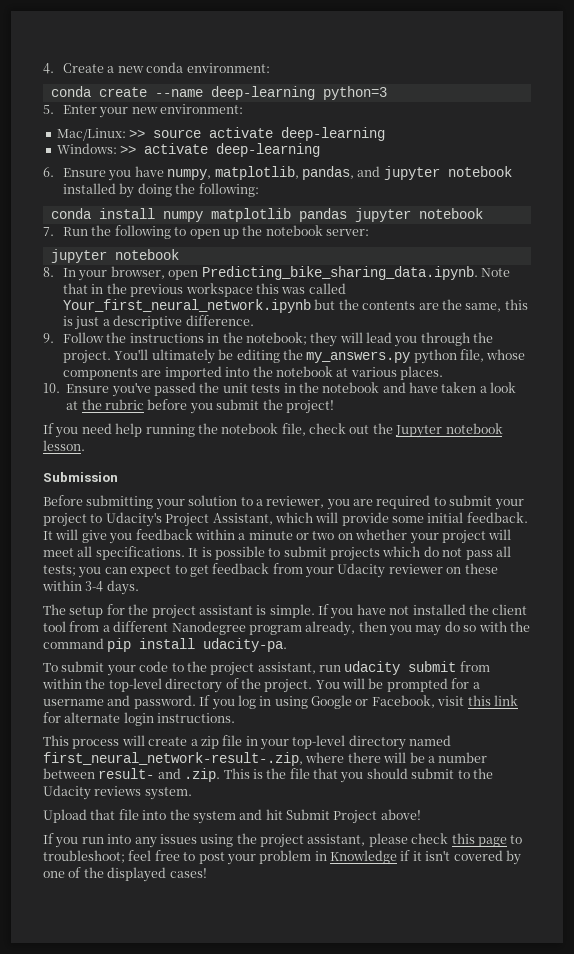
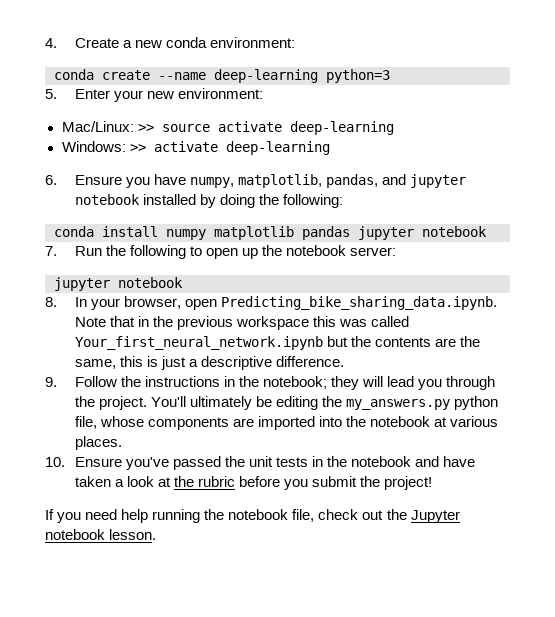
- Submission
- Before submitting your solution to a reviewer, you are required to submit your project to Udacity's Project Assistant, which will provide some initial feedback. It will give you feedback within a minute or two on whether your project will meet all specifications. It is possible to submit projects which do not pass all tests; you can expect to get feedback from your Udacity reviewer on these within 3-4 days.
- The setup for the project assistant is simple. If you have not installed the client tool from a different Nanodegree program already, then you may do so with the command pip install udacity-pa.
- To submit your code to the project assistant, run udacity submit from within the top-level directory of the project. You will be prompted for a username and password. If you log in using Google or Facebook, visit this link for alternate login instructions.
- This process will create a zip file in your top-level directory named first_neural_network-result-.zip, where there will be a number between result- and .zip. This is the file that you should submit to the Udacity reviews system.
- Upload that file into the system and hit Submit Project above!
- If you run into any issues using the project assistant, please check this page to troubleshoot; feel free to post your problem in Knowledge if it isn't covered by one of the displayed cases!

